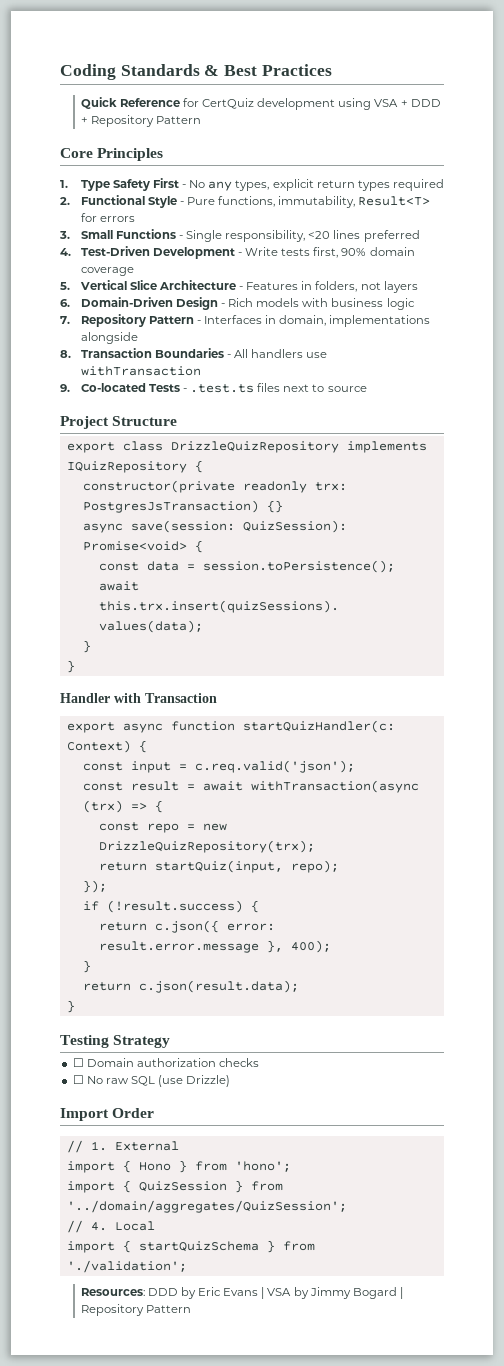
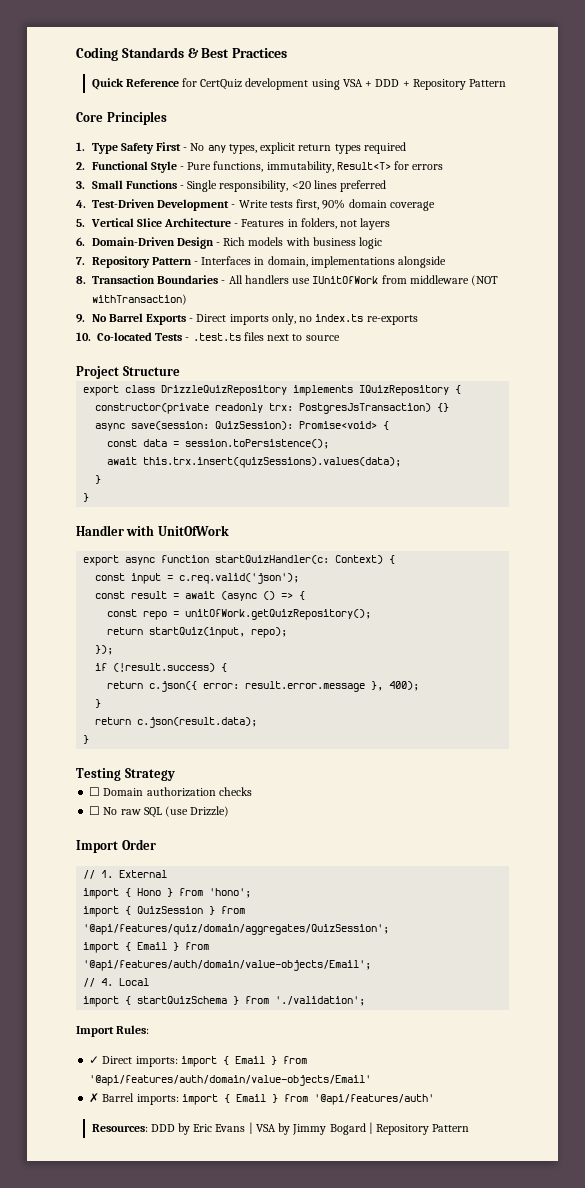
- 8. Transaction Boundaries - All handlers use withTransaction
- 9. Co-located Tests - .test.ts files next to source
+ 8. Transaction Boundaries - All handlers use IUnitOfWork from middleware (NOT withTransaction)
+ 9. No Barrel Exports - Direct imports only, no index.ts re-exports
+ 10. Co-located Tests - .test.ts files next to source
- Handler with Transaction
+ Handler with UnitOfWork
- const result = await withTransaction(async (trx) => {
+ const result = await (async () => {
- const repo = new DrizzleQuizRepository(trx);
+ const repo = unitOfWork.getQuizRepository();
- import { QuizSession } from '../domain/aggregates/QuizSession';
+ import { QuizSession } from '@api/features/quiz/domain/aggregates/QuizSession';
+ import { Email } from '@api/features/auth/domain/value-objects/Email';
+ Import Rules:
+ ✓ Direct imports: import { Email } from '@api/features/auth/domain/value-objects/Email'
+ ✗ Barrel imports: import { Email } from '@api/features/auth'

